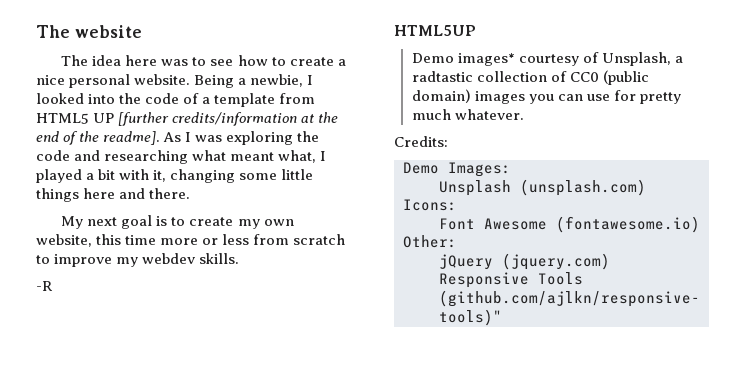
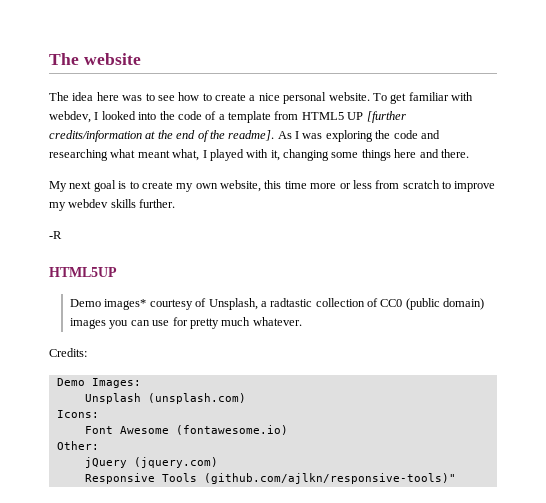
- Being a newbie, I looked into the code of a template from HTML5 UP [further credits/information at the end of the readme].
+ To get familiar with webdev, I looked into the code of a template from HTML5 UP [further credits/information at the end of the readme].
- As I was exploring the code and researching what meant what, I played a bit with it, changing some little things here and there.
+ As I was exploring the code and researching what meant what, I played with it, changing some things here and there.
- My next goal is to create my own website, this time more or less from scratch to improve my webdev skills.
+ My next goal is to create my own website, this time more or less from scratch to improve my webdev skills further.

